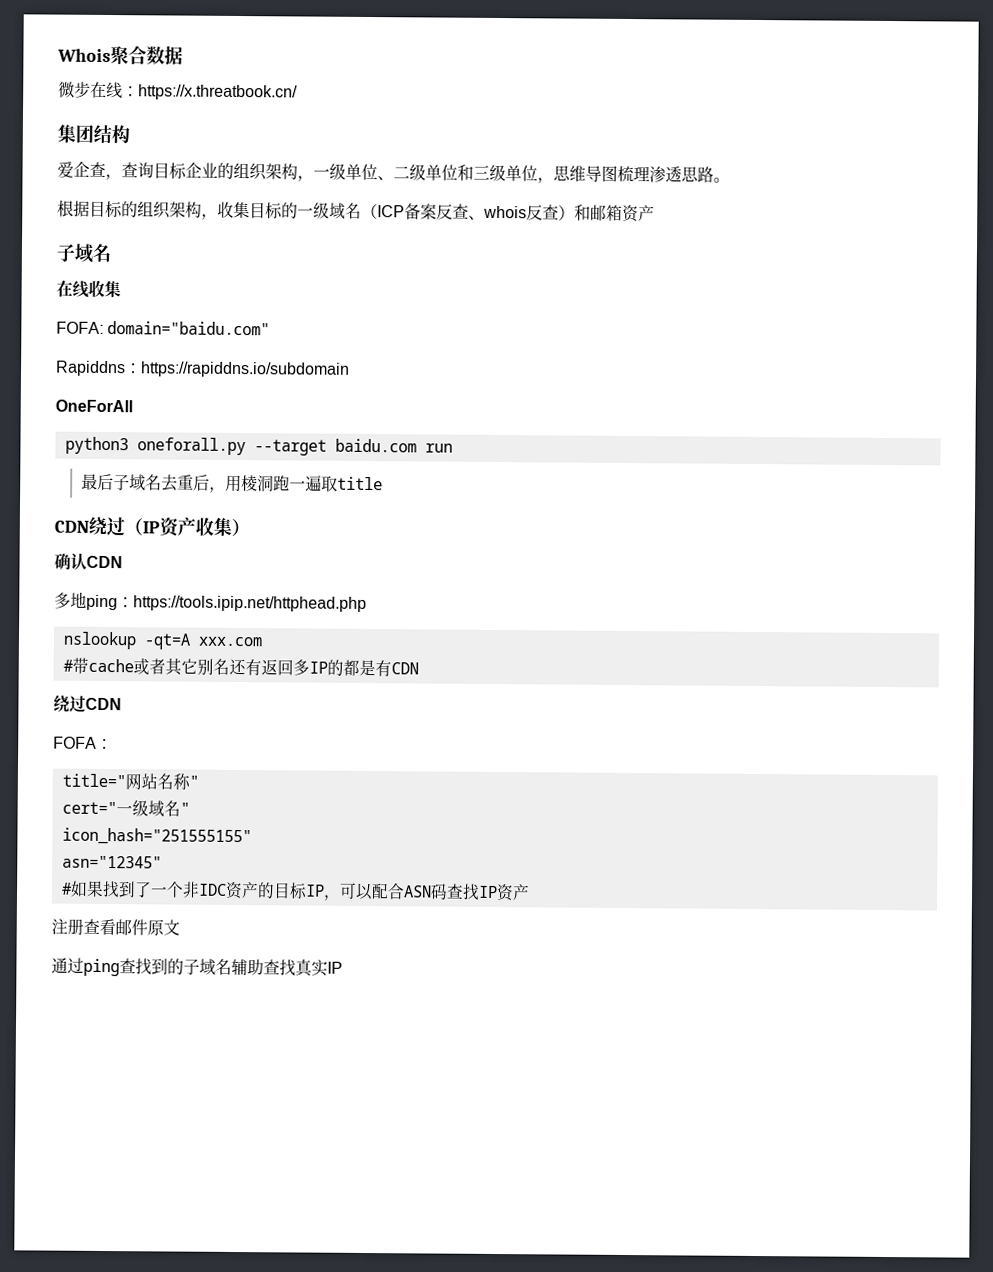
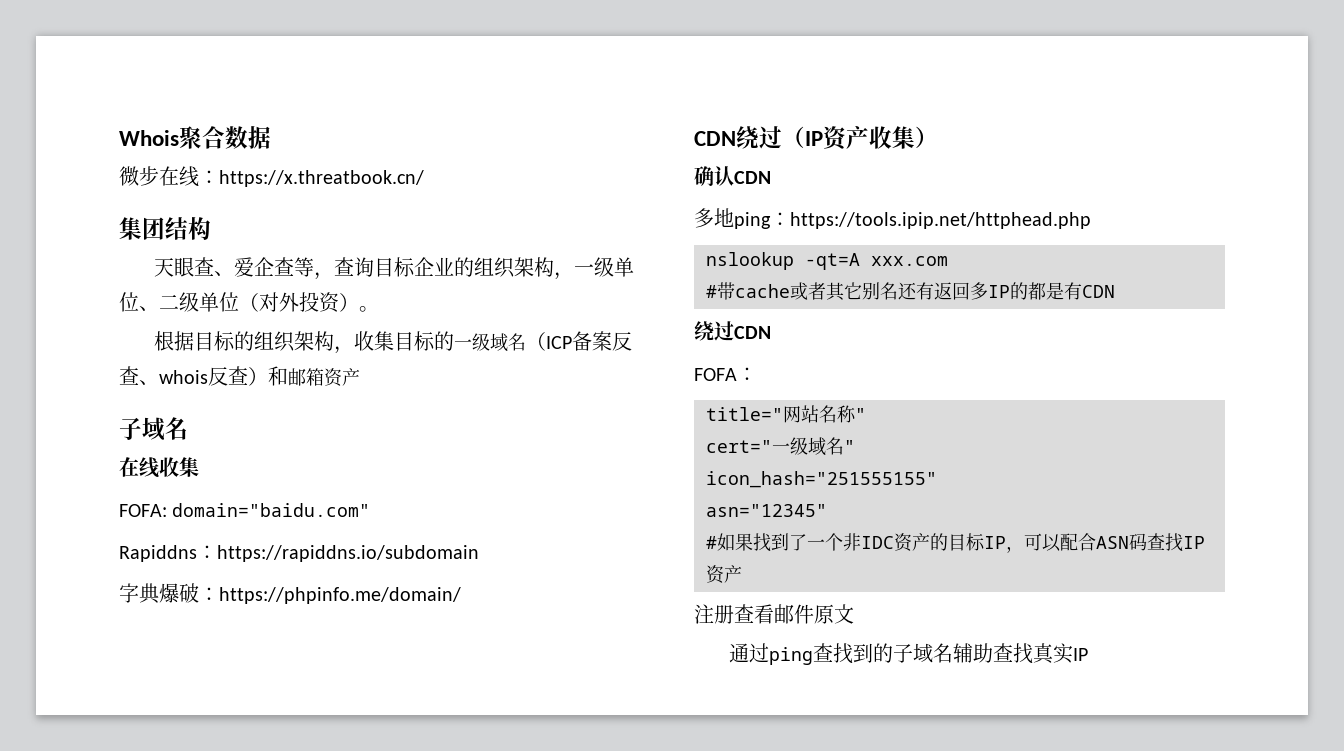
- 爱企查，查询目标企业的组织架构，一级单位、二级单位和三级单位，思维导图梳理渗透思路。
+ 天眼查、爱企查等，查询目标企业的组织架构，一级单位、二级单位（对外投资）。
- OneForAll
- python3 oneforall.py --target baidu.com run
- 最后子域名去重后，用棱洞跑一遍取title
+ 字典爆破：https://phpinfo.me/domain/

